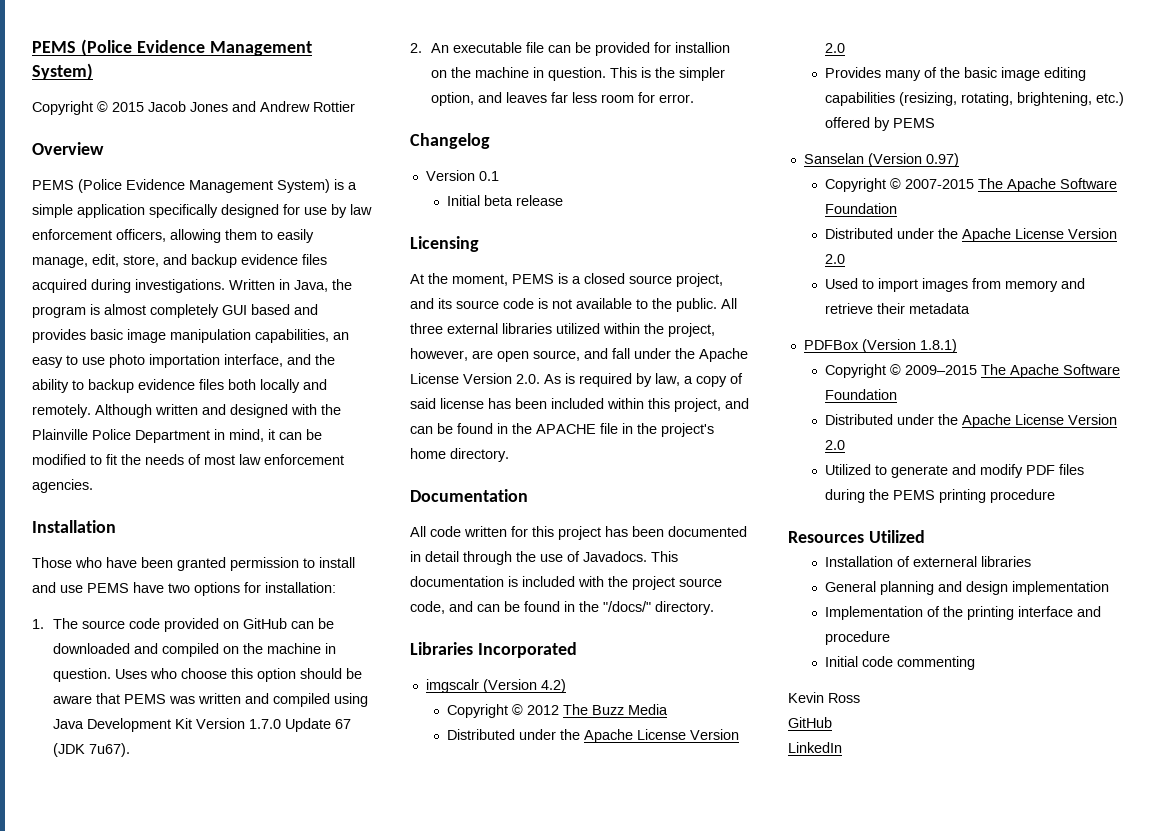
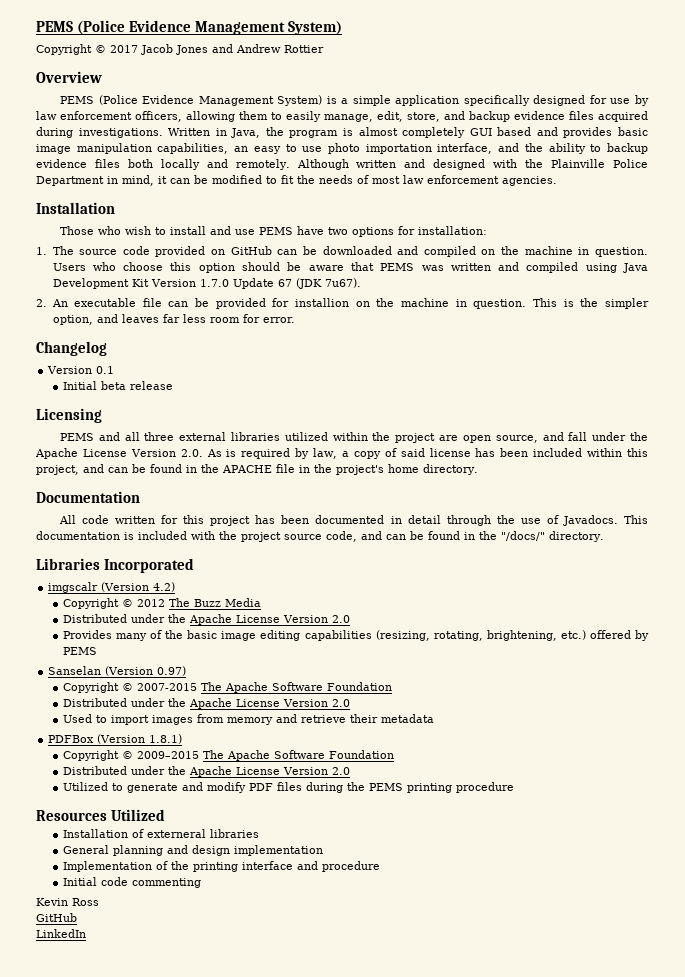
- Copyright © 2015 Jacob Jones and Andrew Rottier
+ Copyright © 2017 Jacob Jones and Andrew Rottier
- Those who have been granted permission to install and use PEMS have two options for installation:
+ Those who wish to install and use PEMS have two options for installation:
- Uses who choose this option should be aware that PEMS was written and compiled using Java Development Kit Version 1.7.0 Update 67 (JDK 7u67).
+ Users who choose this option should be aware that PEMS was written and compiled using Java Development Kit Version 1.7.0 Update 67 (JDK 7u67).
- At the moment, PEMS is a closed source project, and its source code is not available to the public. All three external libraries utilized within the project, however, are open source, and fall under the Apache License Version 2.0. As is required by law, a copy of said license has been included within this project, and can be found in the APACHE file in the project's home directory.
+ PEMS and all three external libraries utilized within the project are open source, and fall under the Apache License Version 2.0. As is required by law, a copy of said license has been included within this project, and can be found in the APACHE file in the project's home directory.

